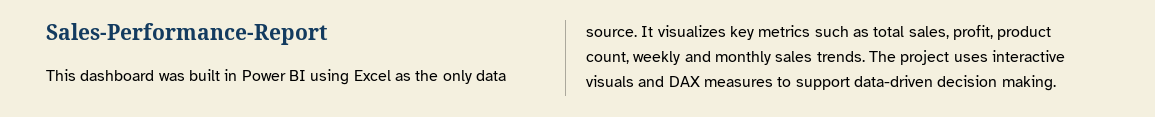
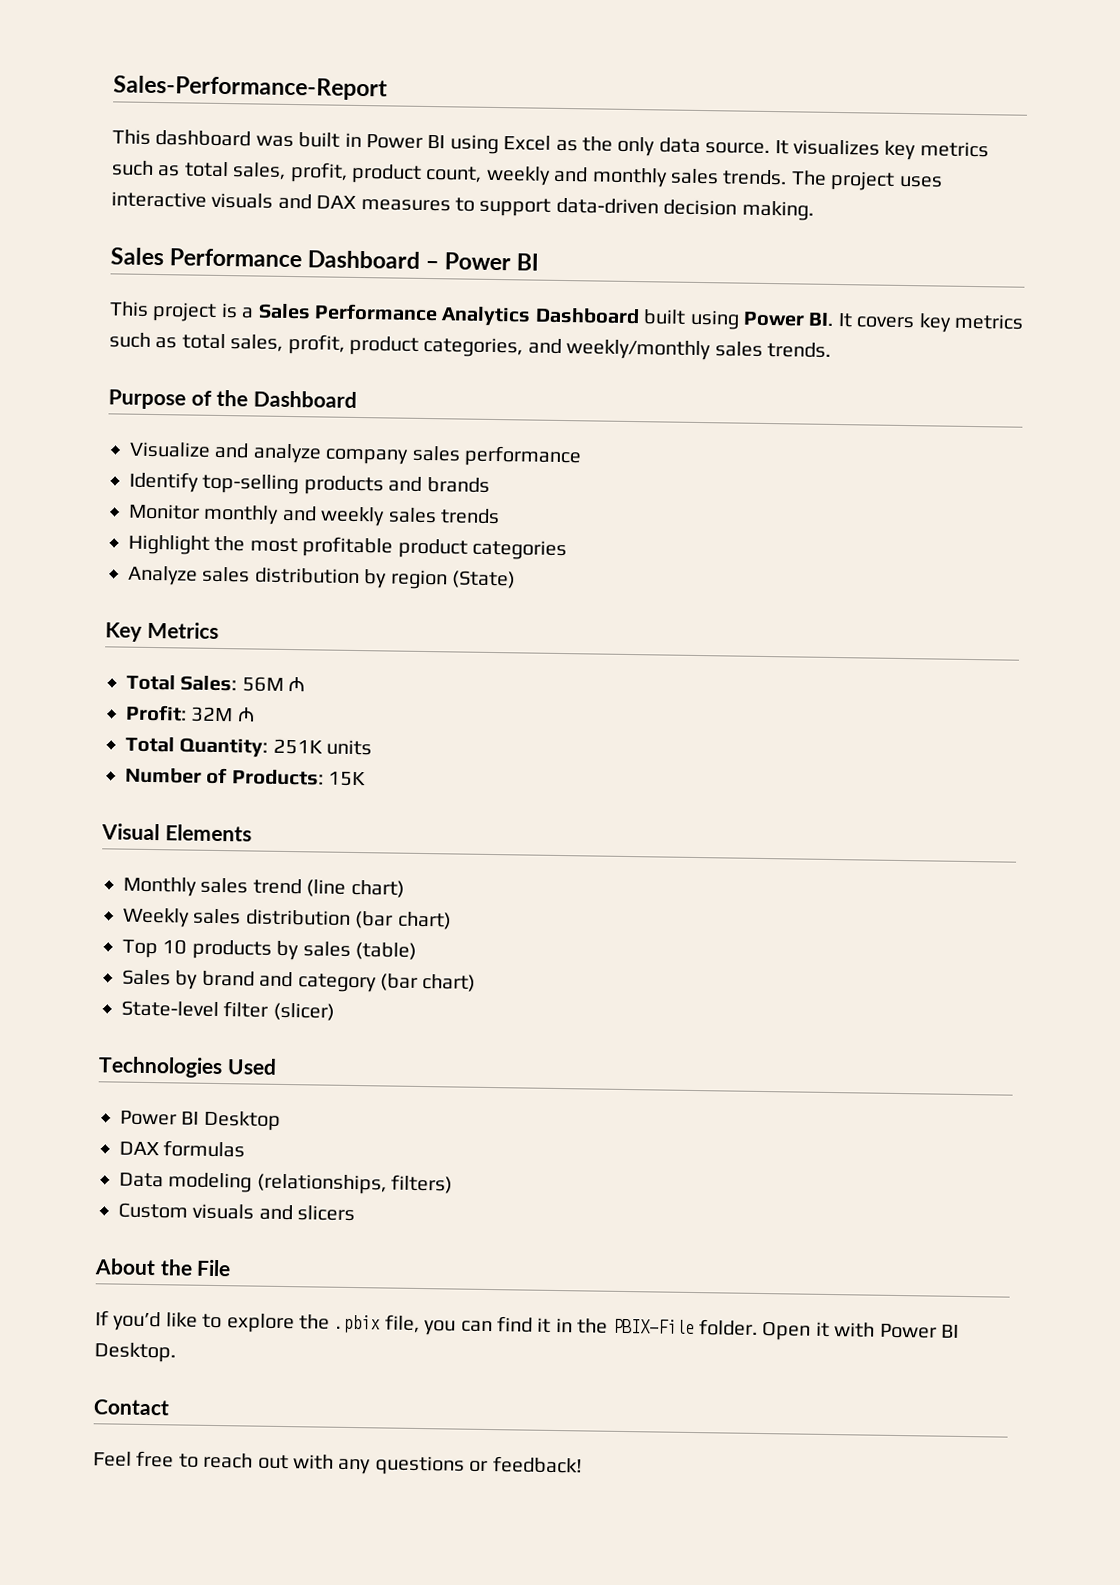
+ Sales Performance Dashboard – Power BI
+ This project is a Sales Performance Analytics Dashboard built using Power BI. It covers key metrics such as total sales, profit, product categories, and weekly/monthly sales trends.
+ Purpose of the Dashboard
+ Visualize and analyze company sales performance
+ Identify top-selling products and brands
+ Monitor monthly and weekly sales trends
+ Highlight the most profitable product categories
+ Analyze sales distribution by region (State)
+ Key Metrics
+ Total Sales: 56M ₼
+ Profit: 32M ₼
+ Total Quantity: 251K units
+ Number of Products: 15K
+ Visual Elements
+ Monthly sales trend (line chart)
+ Weekly sales distribution (bar chart)
+ Top 10 products by sales (table)
+ Sales by brand and category (bar chart)
+ State-level filter (slicer)
+ Technologies Used
+ Power BI Desktop
+ DAX formulas
+ Data modeling (relationships, filters)
+ Custom visuals and slicers
+ About the File
+ If you’d like to explore the .pbix file, you can find it in the PBIX-File folder. Open it with Power BI Desktop.
+ Contact
+ Feel free to reach out with any questions or feedback!

